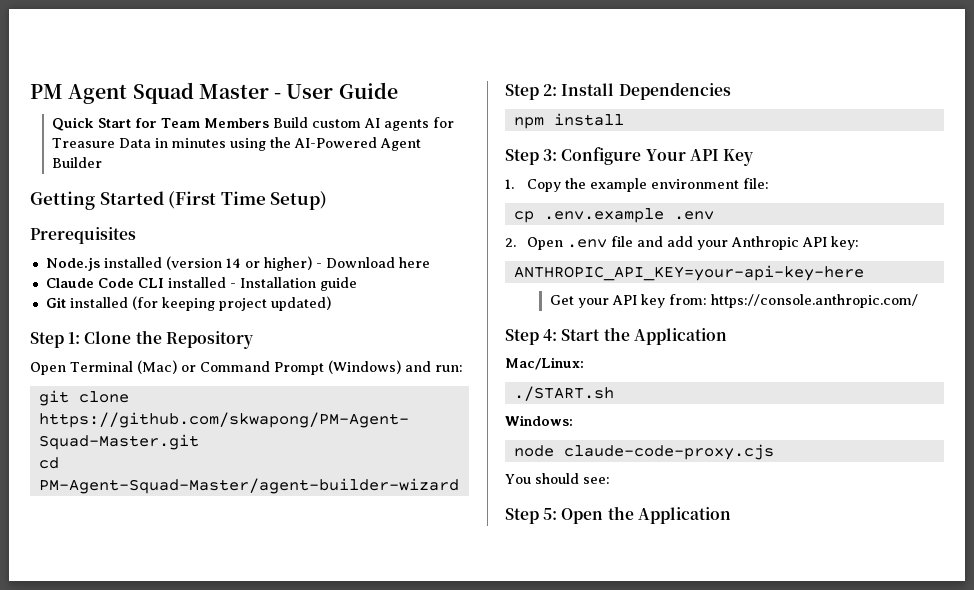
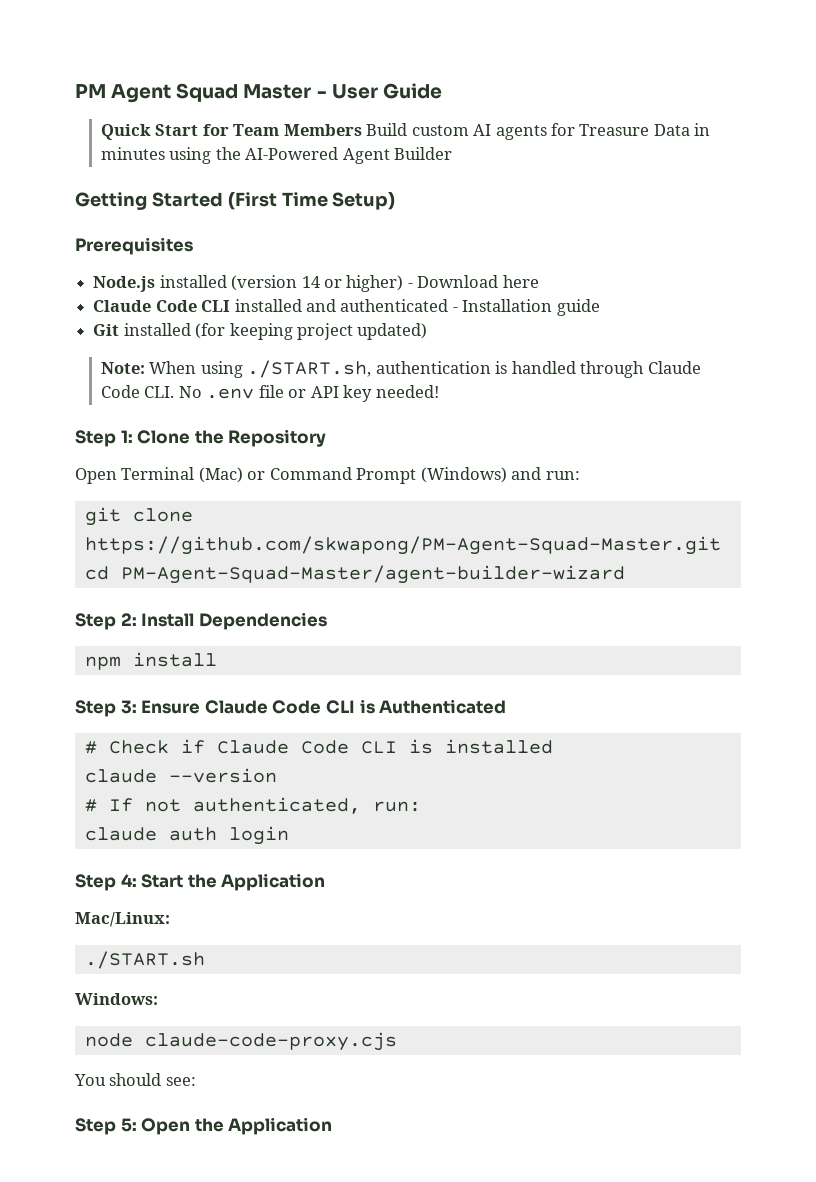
- Claude Code CLI installed - Installation guide
+ Claude Code CLI installed and authenticated - Installation guide
+ Note: When using ./START.sh, authentication is handled through Claude Code CLI. No .env file or API key needed!
- Step 3: Configure Your API Key
- 1. Copy the example environment file:
- cp .env.example .env
- 2. Open .env file and add your Anthropic API key:
- ANTHROPIC_API_KEY=your-api-key-here
- Get your API key from: https://console.anthropic.com/
+ Step 3: Ensure Claude Code CLI is Authenticated
+ # Check if Claude Code CLI is installed
+ claude --version
+ # If not authenticated, run:
+ claude auth login

